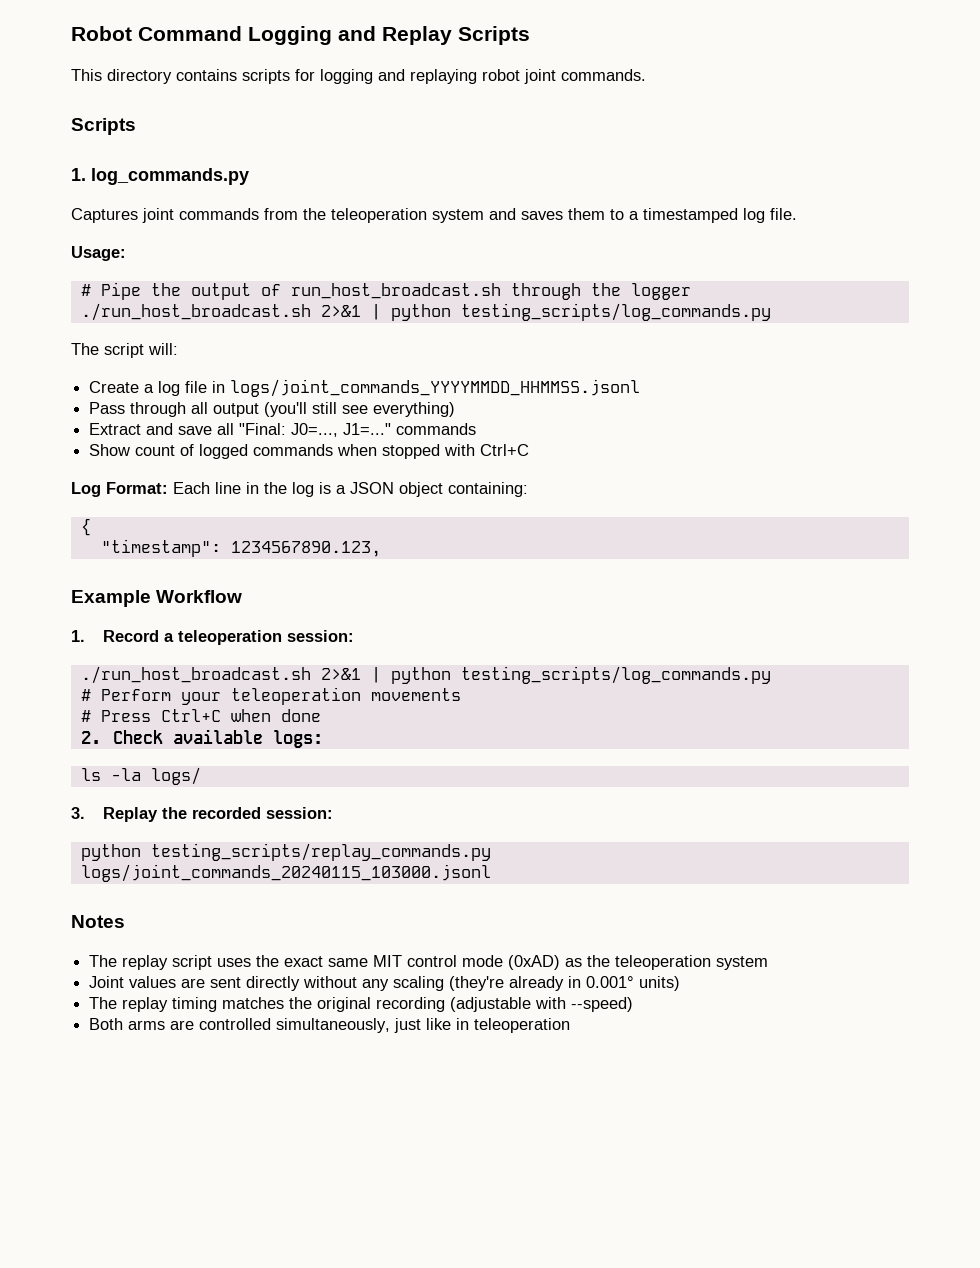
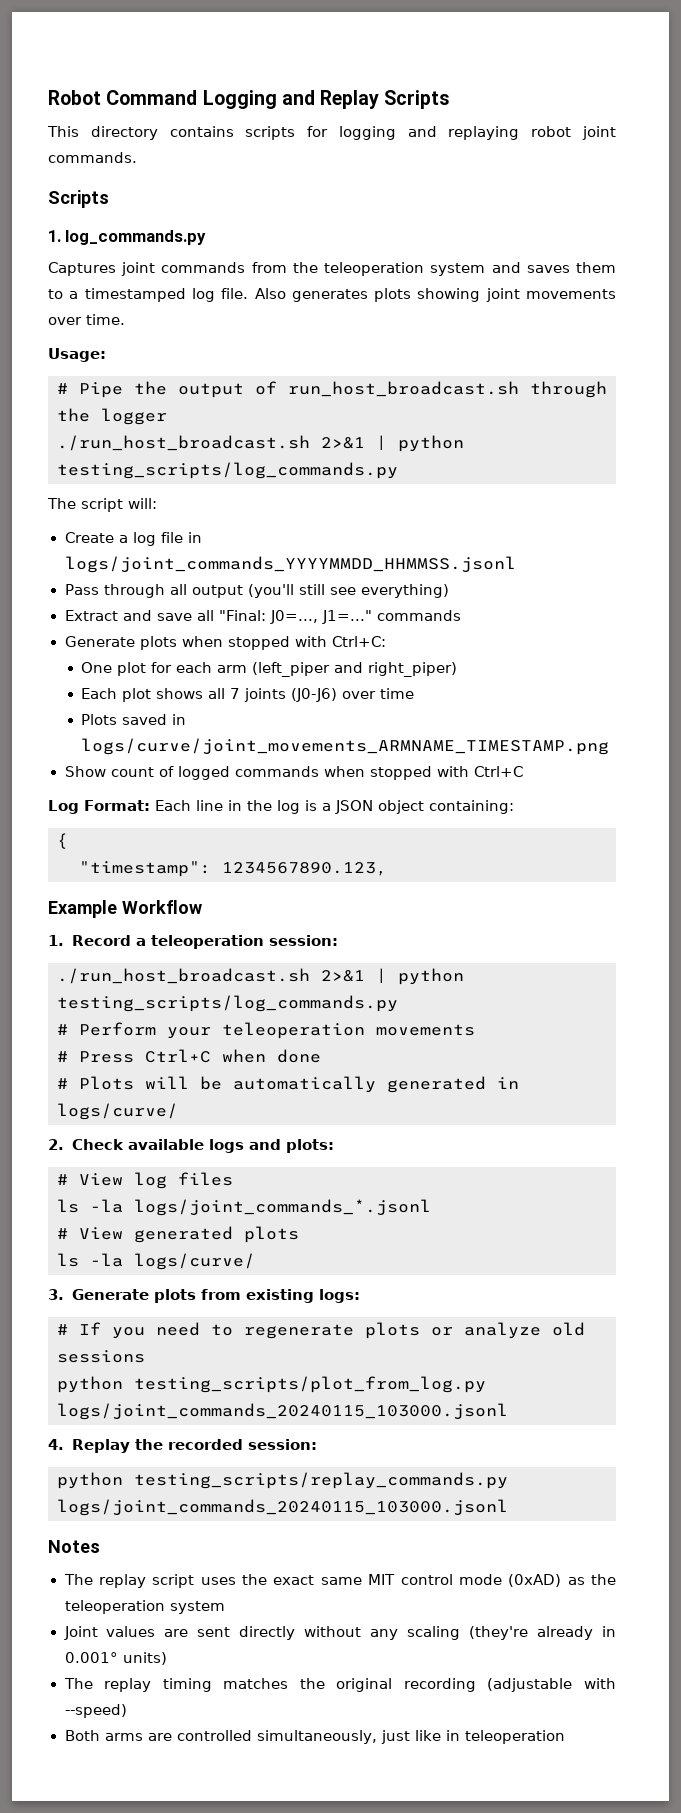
+ Also generates plots showing joint movements over time.
+ Generate plots when stopped with Ctrl+C:
+ One plot for each arm (left_piper and right_piper)
+ Each plot shows all 7 joints (J0-J6) over time
+ Plots saved in logs/curve/joint_movements_ARMNAME_TIMESTAMP.png
- 2. Check available logs:
- ls -la logs/
- 3. Replay the recorded session:
+ # Plots will be automatically generated in logs/curve/
+ 2. Check available logs and plots:
+ # View log files
+ ls -la logs/joint_commands_*.jsonl
+ # View generated plots
+ ls -la logs/curve/
+ 3. Generate plots from existing logs:
+ # If you need to regenerate plots or analyze old sessions
+ python testing_scripts/plot_from_log.py logs/joint_commands_20240115_103000.jsonl
+ 4. Replay the recorded session:

